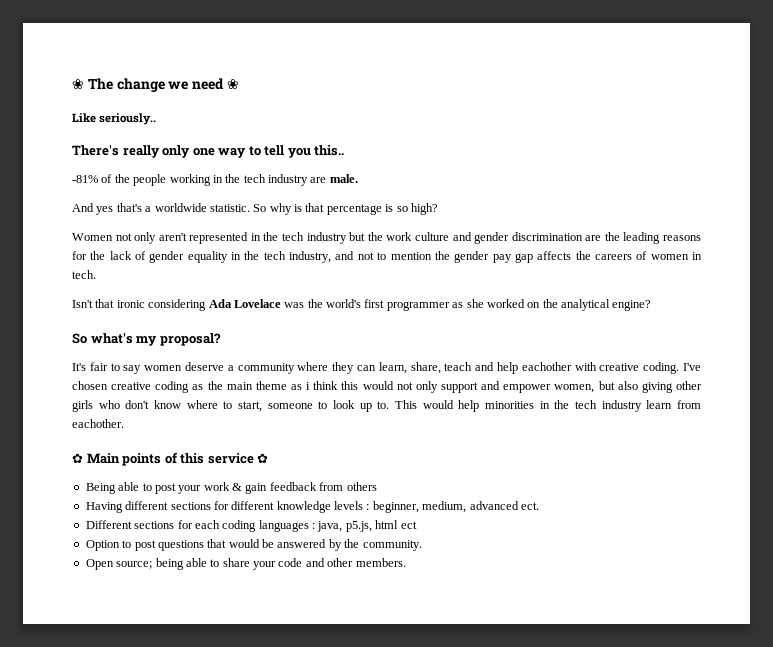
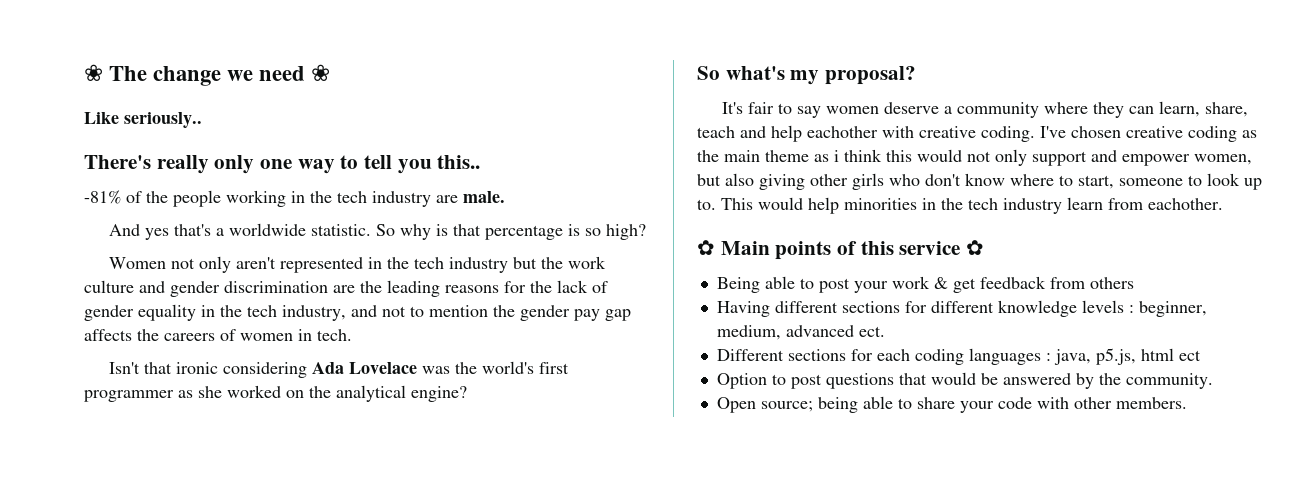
- Being able to post your work & gain feedback from others
+ Being able to post your work & get feedback from others
- Open source; being able to share your code and other members.
+ Open source; being able to share your code with other members.

